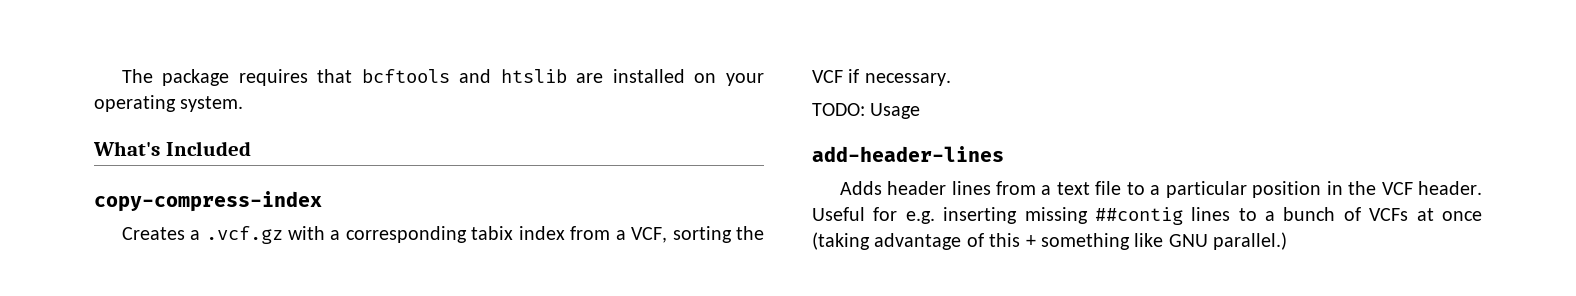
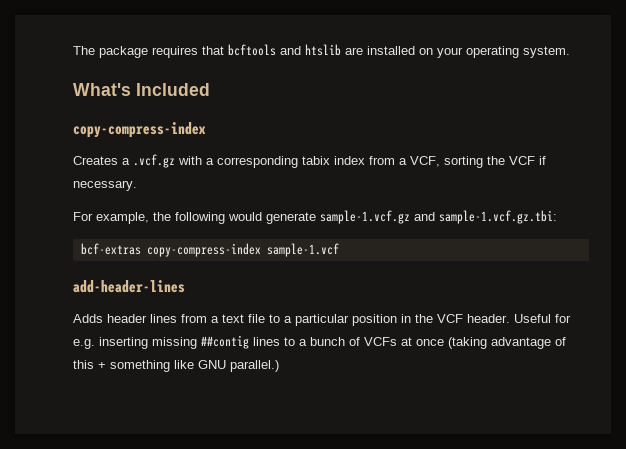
- TODO: Usage
+ For example, the following would generate sample-1.vcf.gz and sample-1.vcf.gz.tbi:
+ bcf-extras copy-compress-index sample-1.vcf

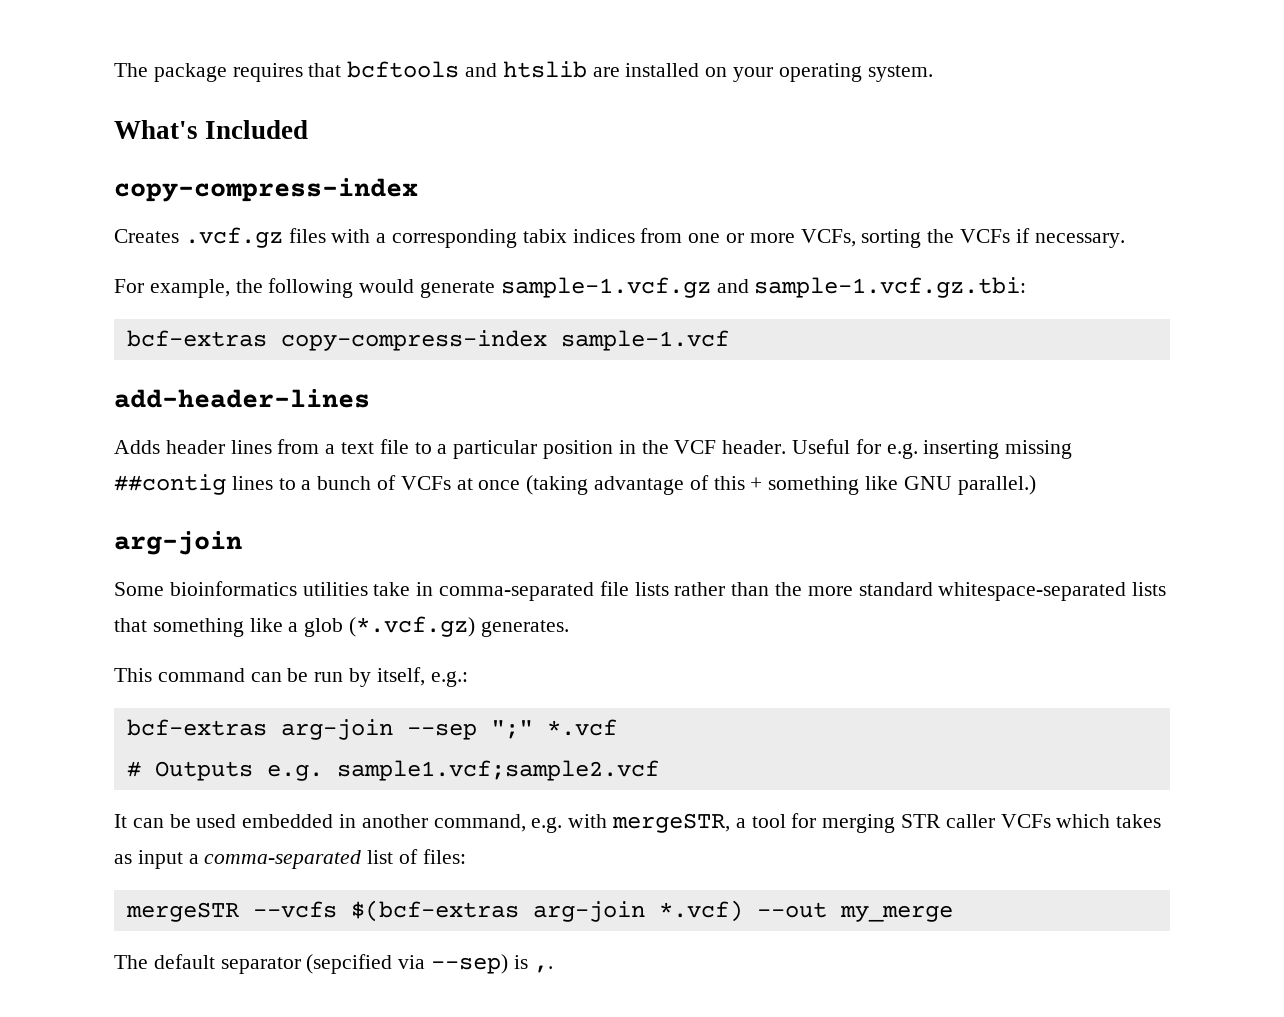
- Creates a .vcf.gz with a corresponding tabix index from a VCF, sorting the VCF if necessary.
+ Creates .vcf.gz files with a corresponding tabix indices from one or more VCFs, sorting the VCFs if necessary.
  Useful for e.g. inserting missing ##contig lines to a bunch of VCFs at once (taking advantage of this + something like GNU parallel.)
+ arg-join
+ Some bioinformatics utilities take in comma-separated file lists rather than the more standard whitespace-separated lists that something like a glob (*.vcf.gz) generates.
+ This command can be run by itself, e.g.:
+ bcf-extras arg-join --sep ";" *.vcf
+ # Outputs e.g. sample1.vcf;sample2.vcf
+ It can be used embedded in another command, e.g. with mergeSTR, a tool for merging STR caller VCFs which takes as input a comma-separated list of files:
+ mergeSTR --vcfs $(bcf-extras arg-join *.vcf) --out my_merge
+ The default separator (sepcified via --sep) is ,.

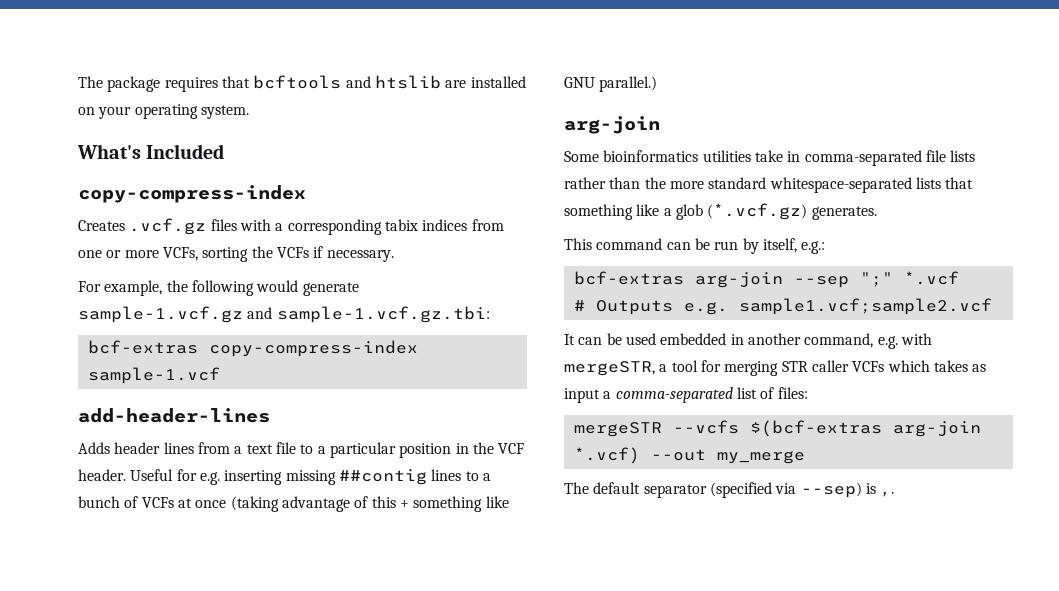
- The default separator (sepcified via --sep) is ,.
+ The default separator (specified via --sep) is ,.

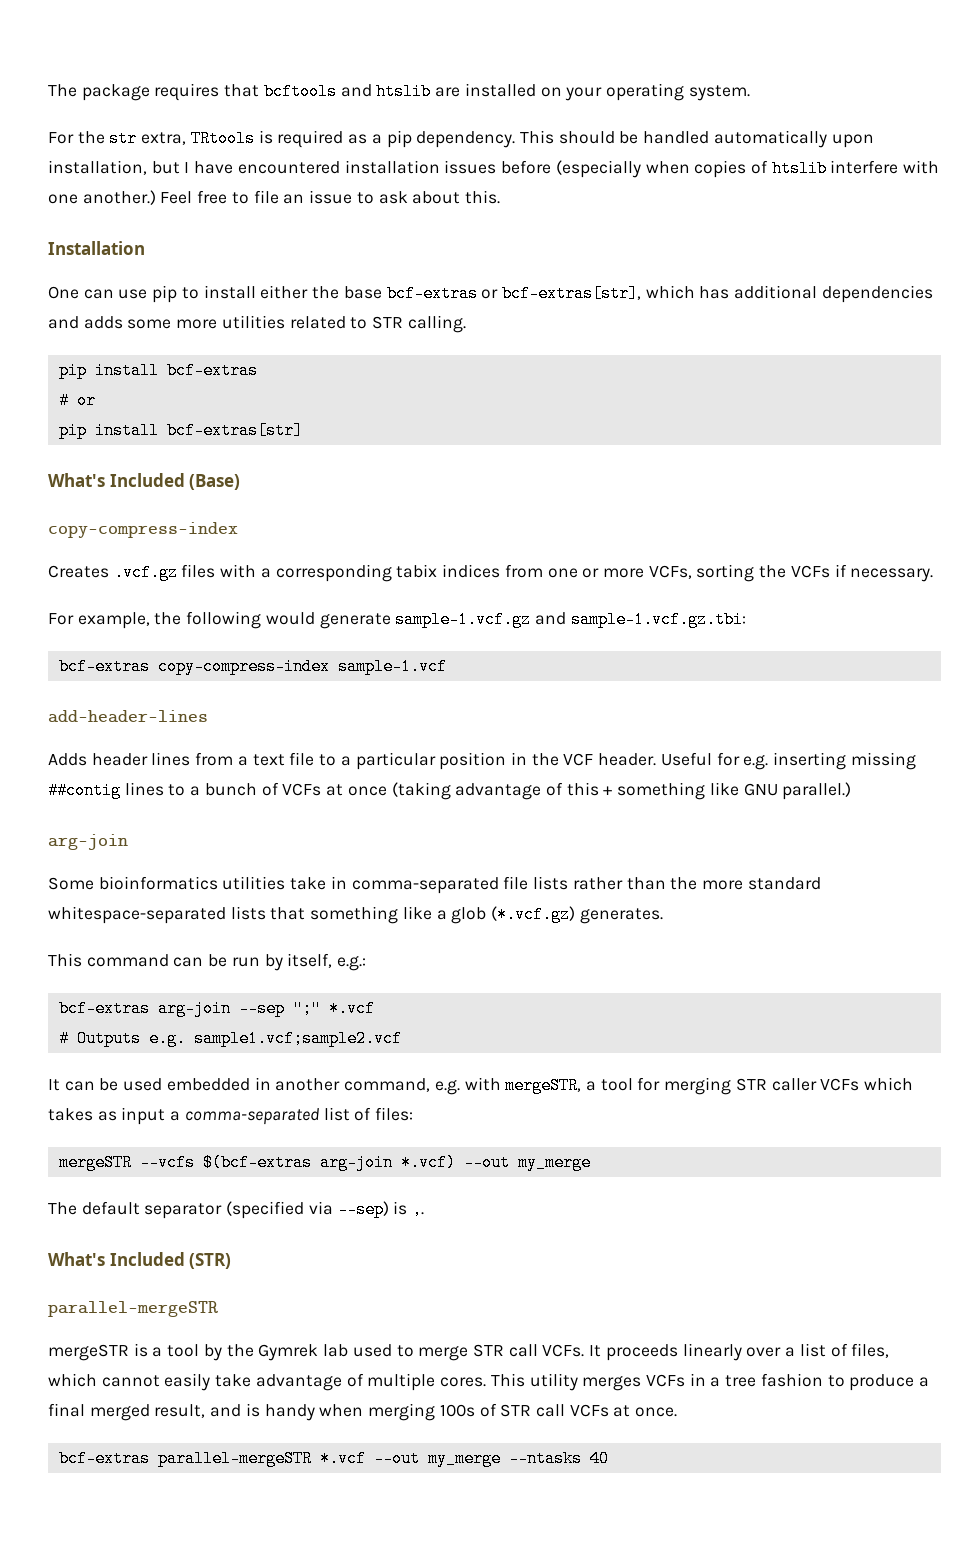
- What's Included
+ For the str extra, TRtools is required as a pip dependency. This should be handled automatically upon installation, but I have encountered installation issues before (especially when copies of htslib interfere with one another.) Feel free to file an issue to ask about this.
+ Installation
+ One can use pip to install either the base bcf-extras or bcf-extras[str], which has additional dependencies and adds some more utilities related to STR calling.
+ pip install bcf-extras
+ # or
+ pip install bcf-extras[str]
+ What's Included (Base)
+ What's Included (STR)
+ parallel-mergeSTR
+ mergeSTR is a tool by the Gymrek lab used to merge STR call VCFs. It proceeds linearly over a list of files, which cannot easily take advantage of multiple cores. This utility merges VCFs in a tree fashion to produce a final merged result, and is handy when merging 100s of STR call VCFs at once.
+ bcf-extras parallel-mergeSTR *.vcf --out my_merge --ntasks 40

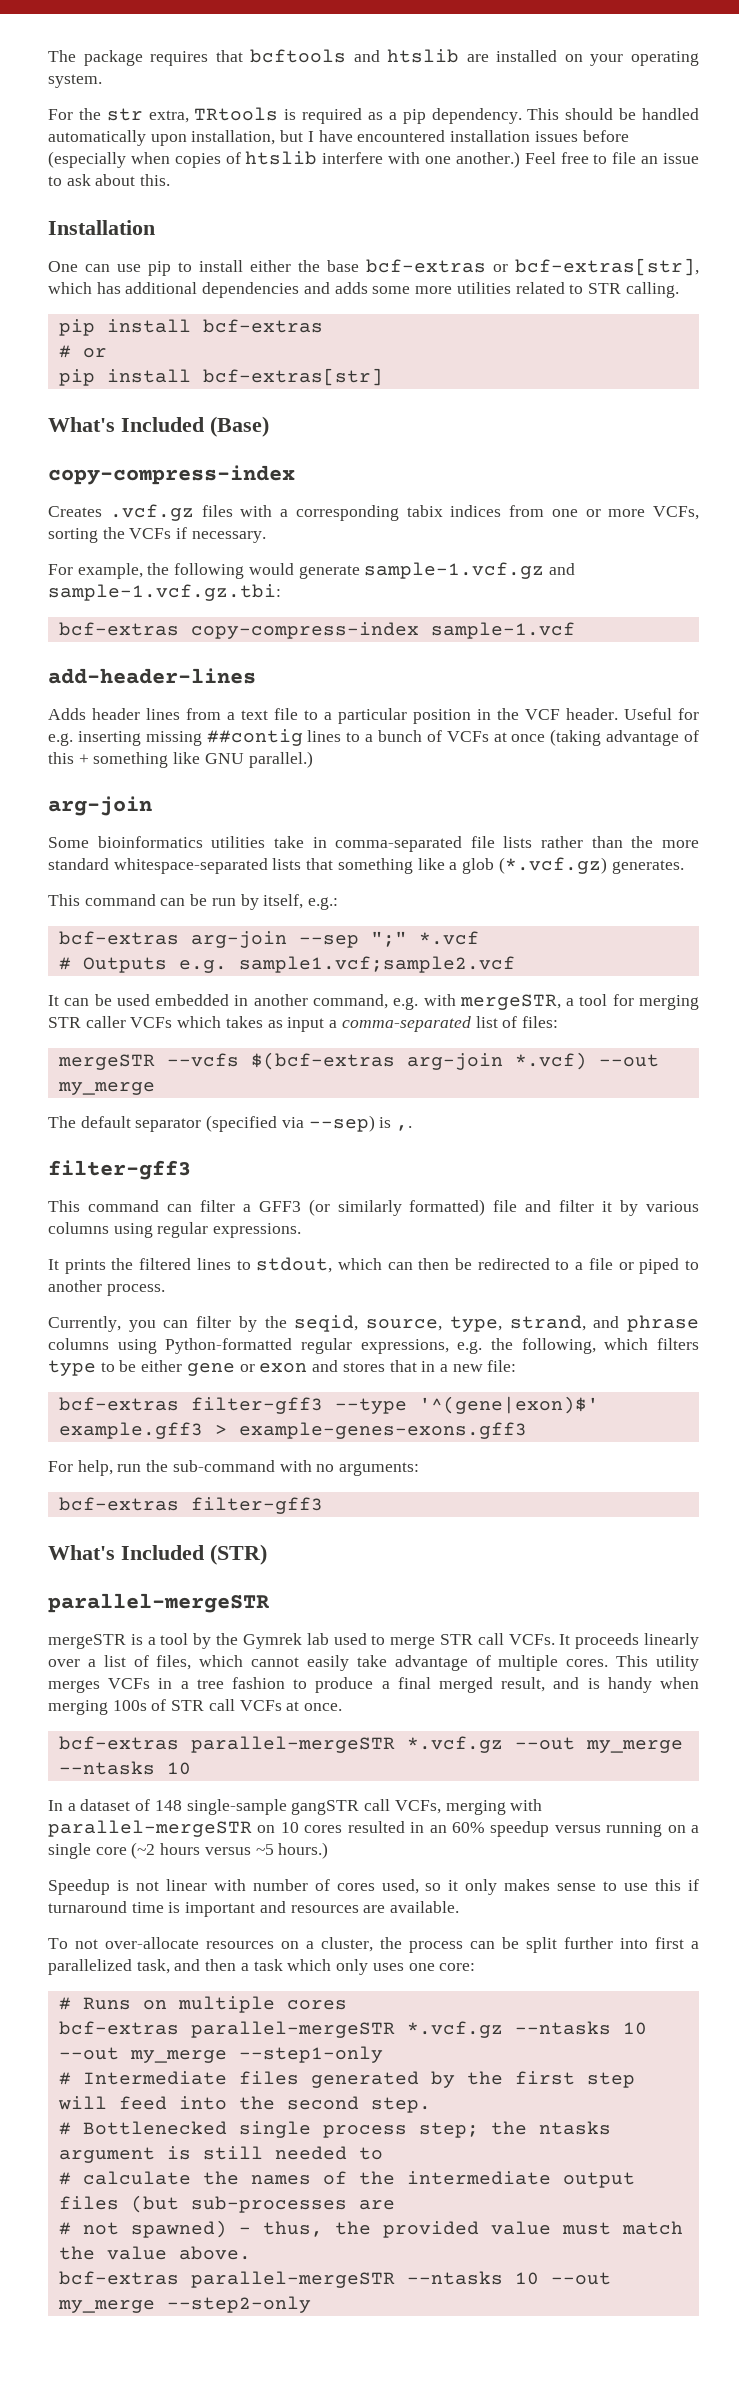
  The default separator (specified via --sep) is ,.
+ filter-gff3
+ This command can filter a GFF3 (or similarly formatted) file and filter it by various columns using regular expressions.
+ It prints the filtered lines to stdout, which can then be redirected to a file or piped to another process.
+ Currently, you can filter by the seqid, source, type, strand, and phrase columns using Python-formatted regular expressions, e.g. the following, which filters type to be either gene or exon and stores that in a new file:
+ bcf-extras filter-gff3 --type '^(gene|exon)$' example.gff3 > example-genes-exons.gff3
+ For help, run the sub-command with no arguments:
+ bcf-extras filter-gff3
- bcf-extras parallel-mergeSTR *.vcf --out my_merge --ntasks 40
+ bcf-extras parallel-mergeSTR *.vcf.gz --out my_merge --ntasks 10
+ In a dataset of 148 single-sample gangSTR call VCFs, merging with parallel-mergeSTR on 10 cores resulted in an 60% speedup versus running on a single core (~2 hours versus ~5 hours.)
+ Speedup is not linear with number of cores used, so it only makes sense to use this if turnaround time is important and resources are available.
+ To not over-allocate resources on a cluster, the process can be split further into first a parallelized task, and then a task which only uses one core:
+ # Runs on multiple cores
+ bcf-extras parallel-mergeSTR *.vcf.gz --ntasks 10 --out my_merge --step1-only
+ # Intermediate files generated by the first step will feed into the second step.
+ # Bottlenecked single process step; the ntasks argument is still needed to
+ # calculate the names of the intermediate output files (but sub-processes are
+ # not spawned) - thus, the provided value must match the value above.
+ bcf-extras parallel-mergeSTR --ntasks 10 --out my_merge --step2-only

